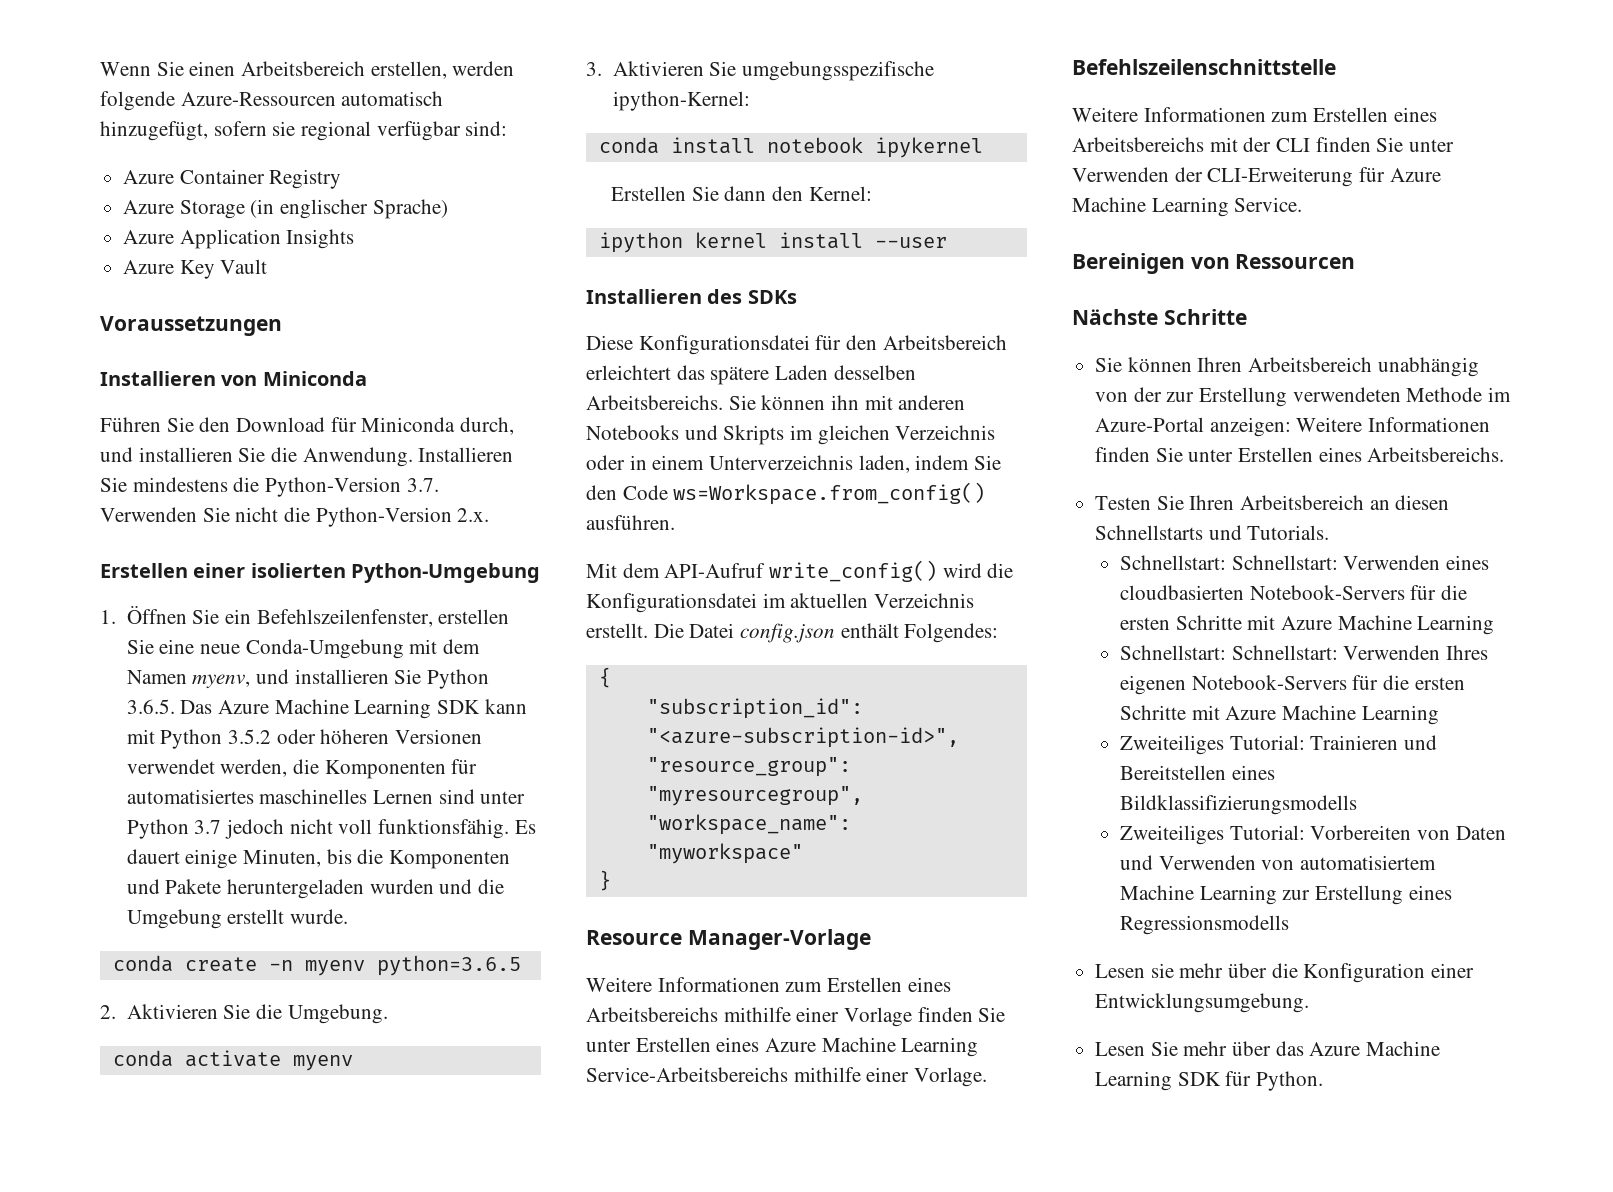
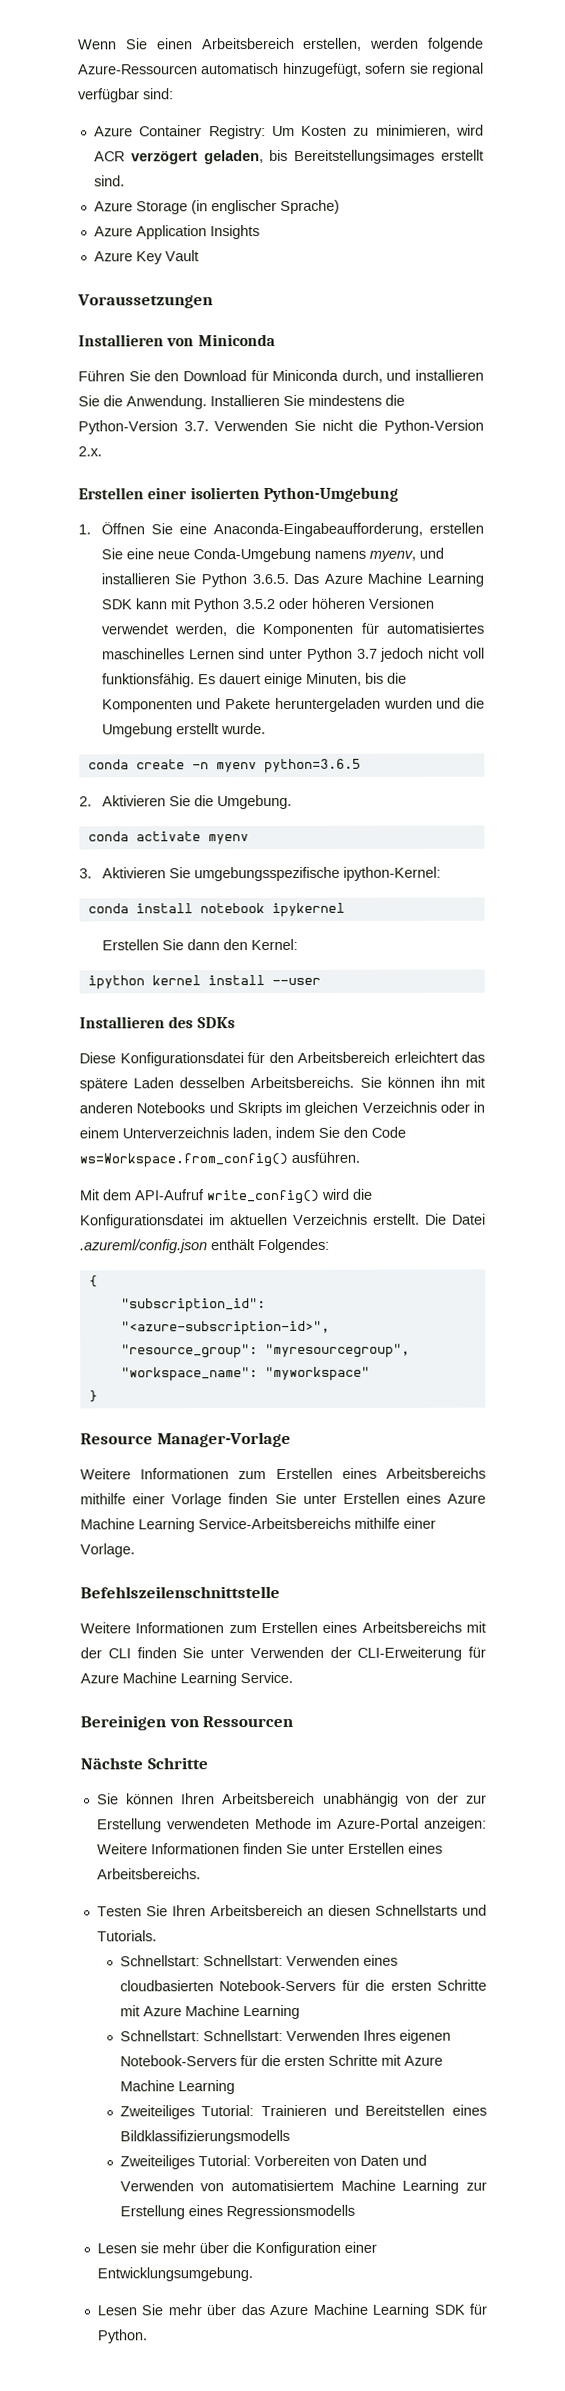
- Azure Container Registry
+ Azure Container Registry: Um Kosten zu minimieren, wird ACR verzögert geladen, bis Bereitstellungsimages erstellt sind.
- 1. Öffnen Sie ein Befehlszeilenfenster, erstellen Sie eine neue Conda-Umgebung mit dem Namen myenv, und installieren Sie Python 3.6.5. Das Azure Machine Learning SDK kann mit Python 3.5.2 oder höheren Versionen verwendet werden, die Komponenten für automatisiertes maschinelles Lernen sind unter Python 3.7 jedoch nicht voll funktionsfähig.
+ 1. Öffnen Sie eine Anaconda-Eingabeaufforderung, erstellen Sie eine neue Conda-Umgebung namens myenv, und installieren Sie Python 3.6.5. Das Azure Machine Learning SDK kann mit Python 3.5.2 oder höheren Versionen verwendet werden, die Komponenten für automatisiertes maschinelles Lernen sind unter Python 3.7 jedoch nicht voll funktionsfähig.
- Die Datei config.json enthält Folgendes:
+ Die Datei .azureml/config.json enthält Folgendes:

